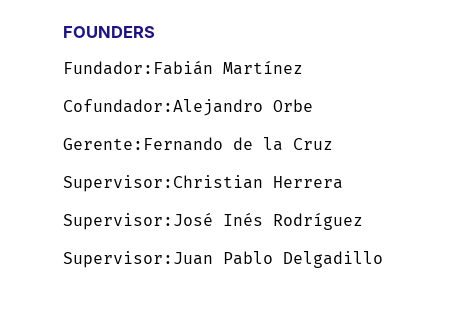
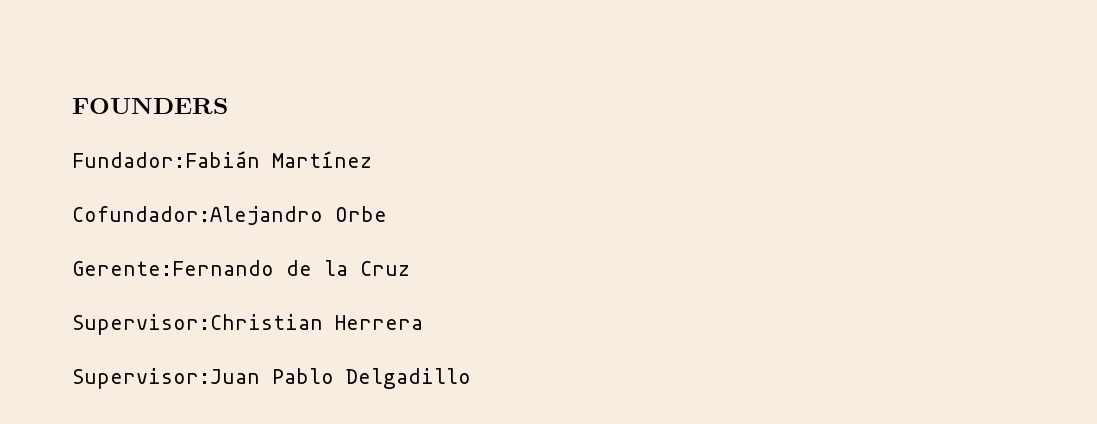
- Supervisor:José Inés Rodríguez

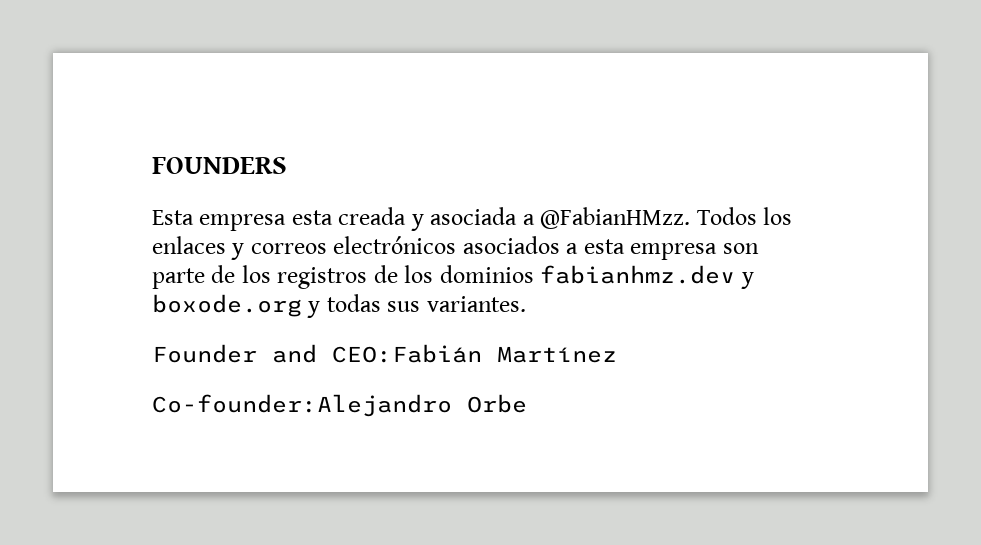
- Fundador:Fabián Martínez
+ Esta empresa esta creada y asociada a @FabianHMzz. Todos los enlaces y correos electrónicos asociados a esta empresa son parte de los registros de los dominios fabianhmz.dev y boxode.org y todas sus variantes.
+ Founder and CEO:Fabián Martínez
- Cofundador:Alejandro Orbe
+ Co-founder:Alejandro Orbe
- Gerente:Fernando de la Cruz
- Supervisor:Christian Herrera
- Supervisor:Juan Pablo Delgadillo

